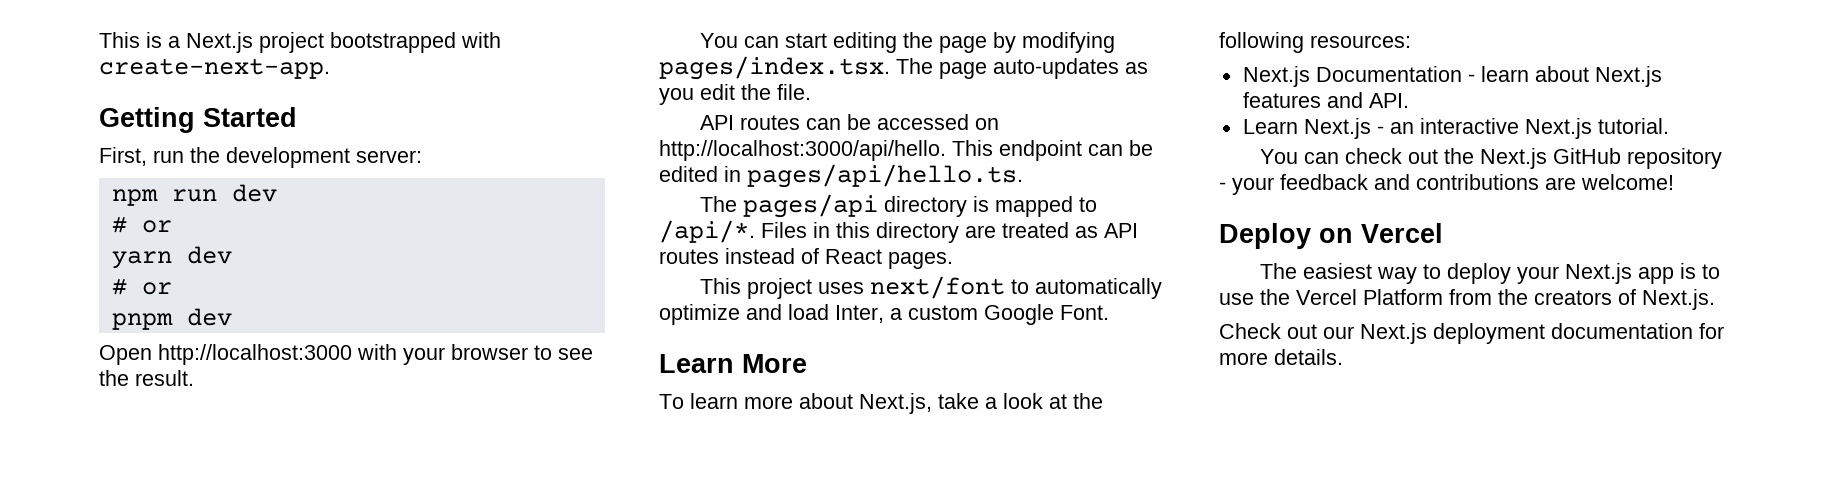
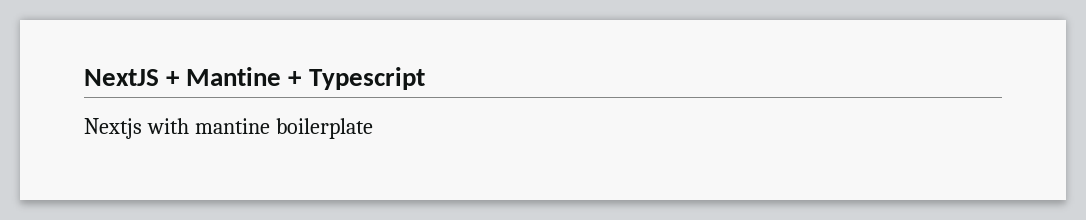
- This is a Next.js project bootstrapped with create-next-app.
- Getting Started
- First, run the development server:
- npm run dev
- # or
- yarn dev
- # or
- pnpm dev
- Open http://localhost:3000 with your browser to see the result.
- You can start editing the page by modifying pages/index.tsx. The page auto-updates as you edit the file.
- API routes can be accessed on http://localhost:3000/api/hello. This endpoint can be edited in pages/api/hello.ts.
- The pages/api directory is mapped to /api/*. Files in this directory are treated as API routes instead of React pages.
- This project uses next/font to automatically optimize and load Inter, a custom Google Font.
- Learn More
- To learn more about Next.js, take a look at the following resources:
- Next.js Documentation - learn about Next.js features and API.
- Learn Next.js - an interactive Next.js tutorial.
- You can check out the Next.js GitHub repository - your feedback and contributions are welcome!
- Deploy on Vercel
- The easiest way to deploy your Next.js app is to use the Vercel Platform from the creators of Next.js.
- Check out our Next.js deployment documentation for more details.
+ NextJS + Mantine + Typescript
+ Nextjs with mantine boilerplate

